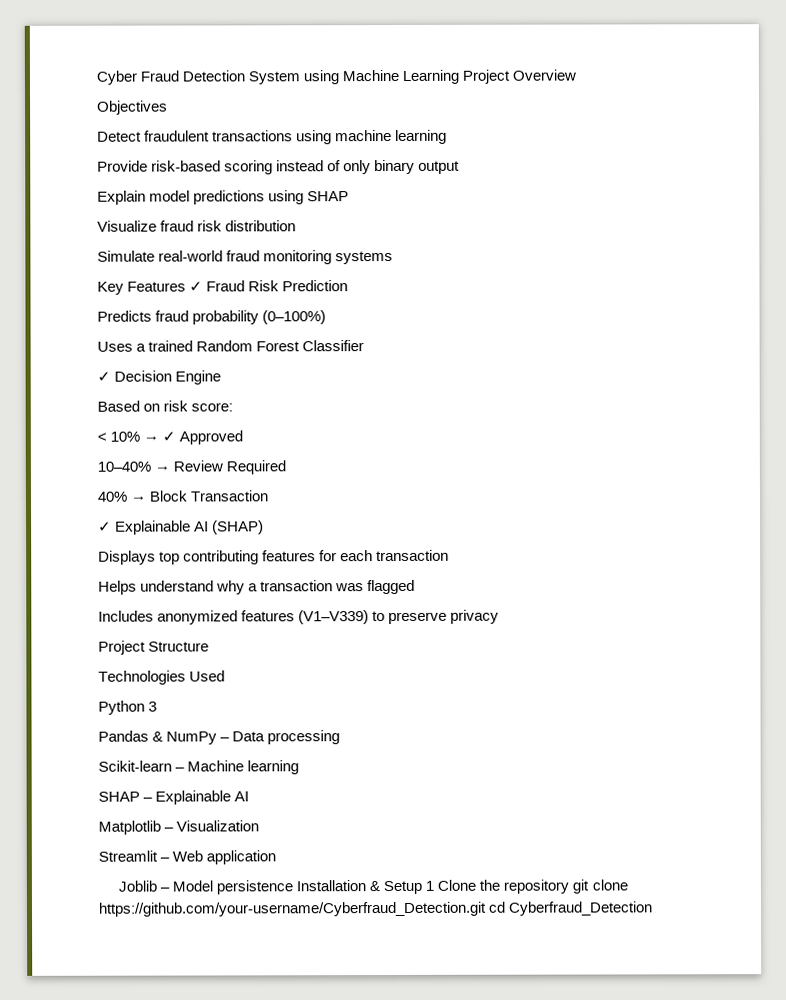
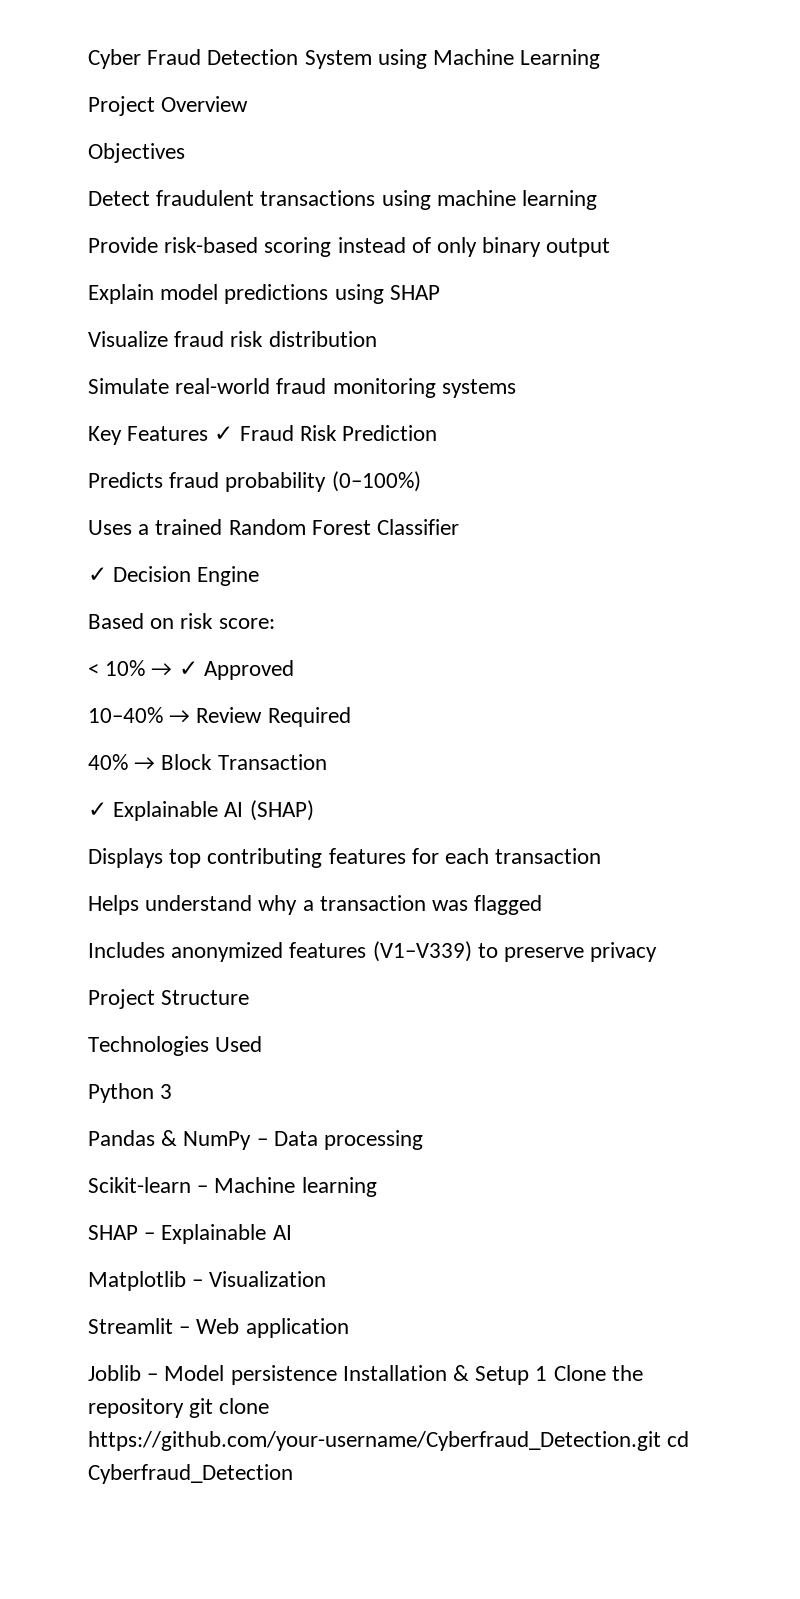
- Cyber Fraud Detection System using Machine Learning Project Overview
+ Cyber Fraud Detection System using Machine Learning
+ Project Overview

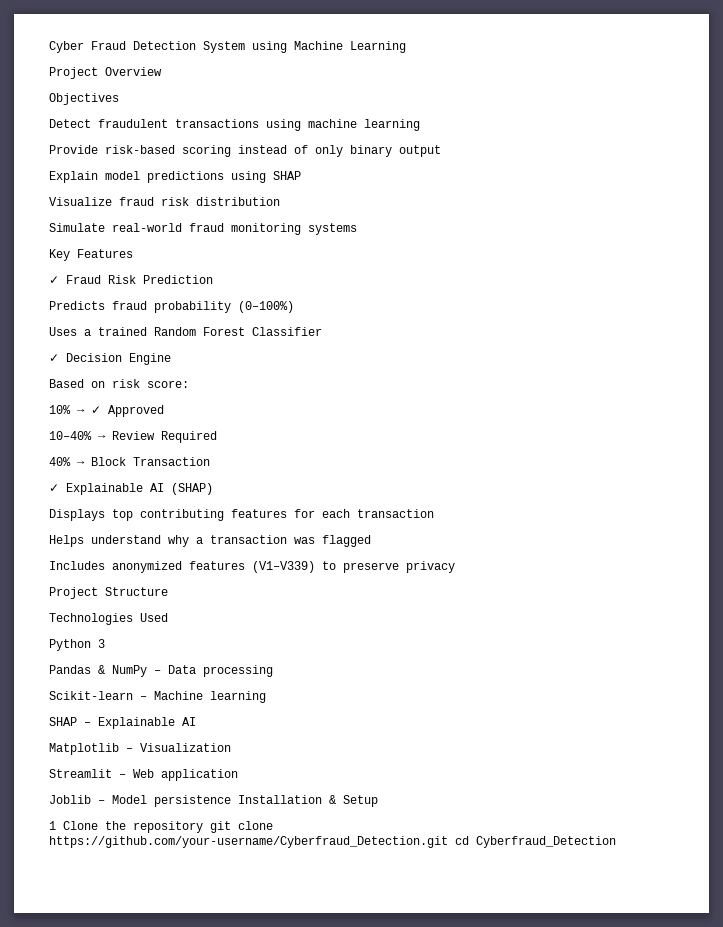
- Key Features ✓ Fraud Risk Prediction
+ Key Features
+ ✓ Fraud Risk Prediction
- < 10% → ✓ Approved
+ 10% → ✓ Approved
- Joblib – Model persistence Installation & Setup 1 Clone the repository git clone https://github.com/your-username/Cyberfraud_Detection.git cd Cyberfraud_Detection
+ Joblib – Model persistence Installation & Setup
+ 1 Clone the repository git clone https://github.com/your-username/Cyberfraud_Detection.git cd Cyberfraud_Detection

